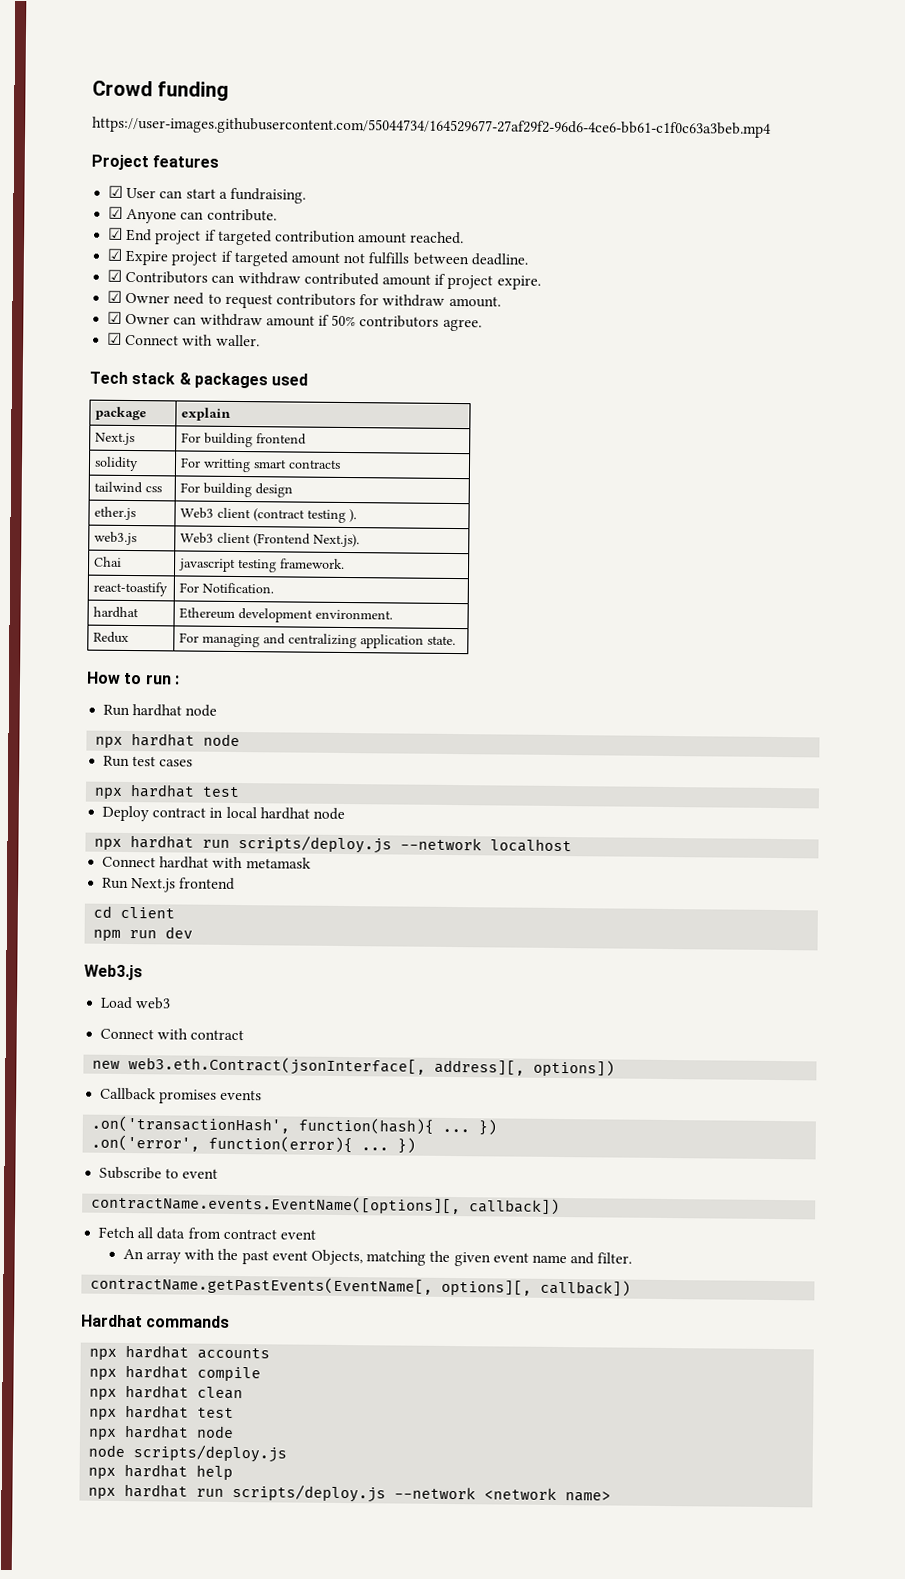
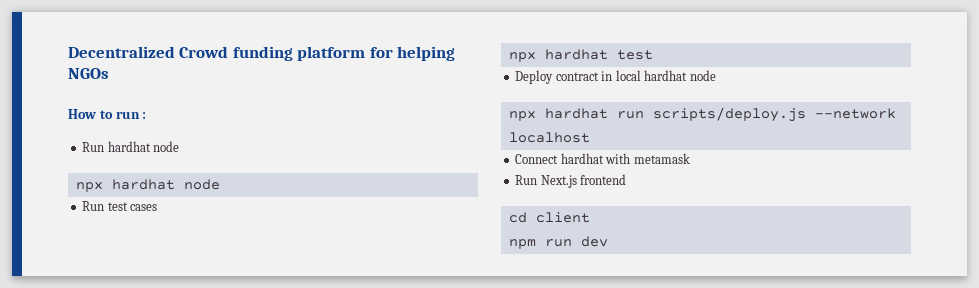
- Crowd funding
- https://user-images.githubusercontent.com/55044734/164529677-27af29f2-96d6-4ce6-bb61-c1f0c63a3beb.mp4
- Project features
- ☑ User can start a fundraising.
- ☑ Anyone can contribute.
- ☑ End project if targeted contribution amount reached.
- ☑ Expire project if targeted amount not fulfills between deadline.
- ☑ Contributors can withdraw contributed amount if project expire.
- ☑ Owner need to request contributors for withdraw amount.
- ☑ Owner can withdraw amount if 50% contributors agree.
- ☑ Connect with waller.
- Tech stack & packages used
- package | explain
- Next.js | For building frontend
- solidity | For writting smart contracts
- tailwind css | For building design
- ether.js | Web3 client (contract testing ).
- web3.js | Web3 client (Frontend Next.js).
- Chai | javascript testing framework.
- react-toastify | For Notification.
- hardhat | Ethereum development environment.
- Redux | For managing and centralizing application state.
+ Decentralized Crowd funding platform for helping NGOs
- Web3.js
- Load web3
- Connect with contract
- new web3.eth.Contract(jsonInterface[, address][, options])
- Callback promises events
- .on('transactionHash', function(hash){ ... })
- .on('error', function(error){ ... })
- Subscribe to event
- contractName.events.EventName([options][, callback])
- Fetch all data from contract event
- An array with the past event Objects, matching the given event name and filter.
- contractName.getPastEvents(EventName[, options][, callback])
- Hardhat commands
- npx hardhat accounts
- npx hardhat compile
- npx hardhat clean
- npx hardhat test
- npx hardhat node
- node scripts/deploy.js
- npx hardhat help
- npx hardhat run scripts/deploy.js --network <network name>

